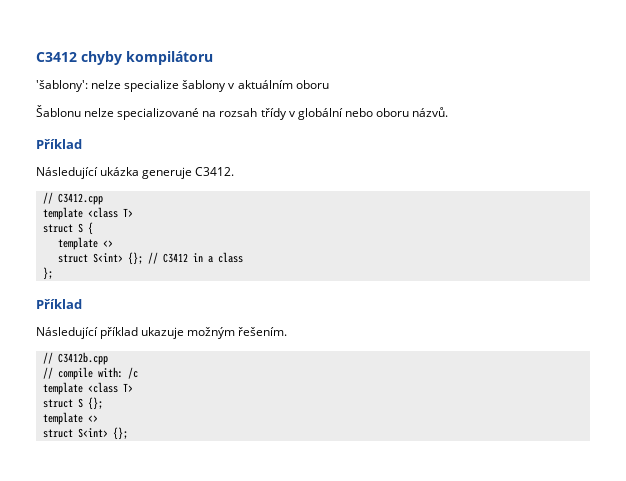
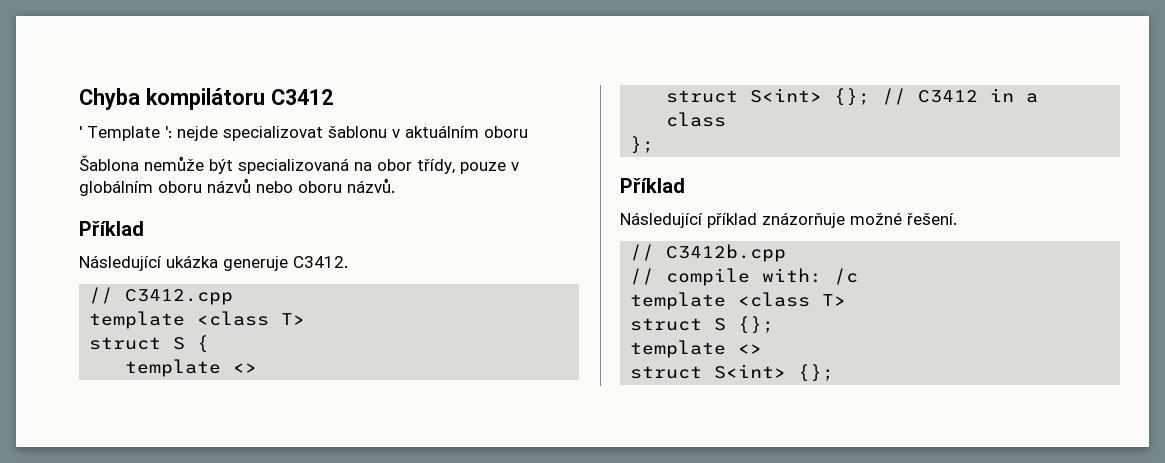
- C3412 chyby kompilátoru
- 'šablony': nelze specialize šablony v aktuálním oboru
- Šablonu nelze specializované na rozsah třídy v globální nebo oboru názvů.
+ Chyba kompilátoru C3412
+ ' Template ': nejde specializovat šablonu v aktuálním oboru
+ Šablona nemůže být specializovaná na obor třídy, pouze v globálním oboru názvů nebo oboru názvů.
- Následující příklad ukazuje možným řešením.
+ Následující příklad znázorňuje možné řešení.

